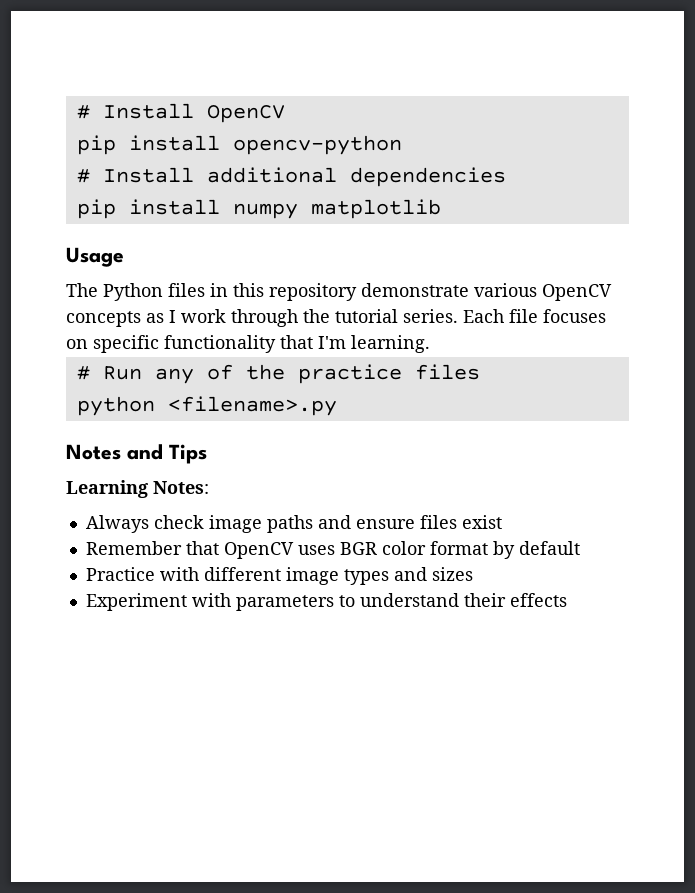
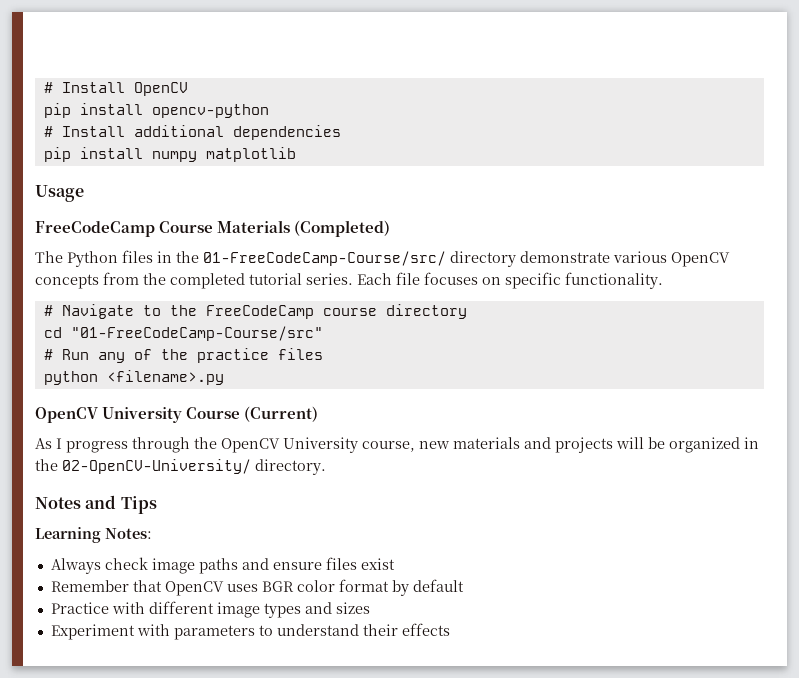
+ FreeCodeCamp Course Materials (Completed)
- The Python files in this repository demonstrate various OpenCV concepts as I work through the tutorial series.
+ The Python files in the 01-FreeCodeCamp-Course/src/ directory demonstrate various OpenCV concepts from the completed tutorial series.
- Each file focuses on specific functionality that I'm learning.
+ Each file focuses on specific functionality.
+ # Navigate to the FreeCodeCamp course directory
+ cd "01-FreeCodeCamp-Course/src"
+ OpenCV University Course (Current)
+ As I progress through the OpenCV University course, new materials and projects will be organized in the 02-OpenCV-University/ directory.

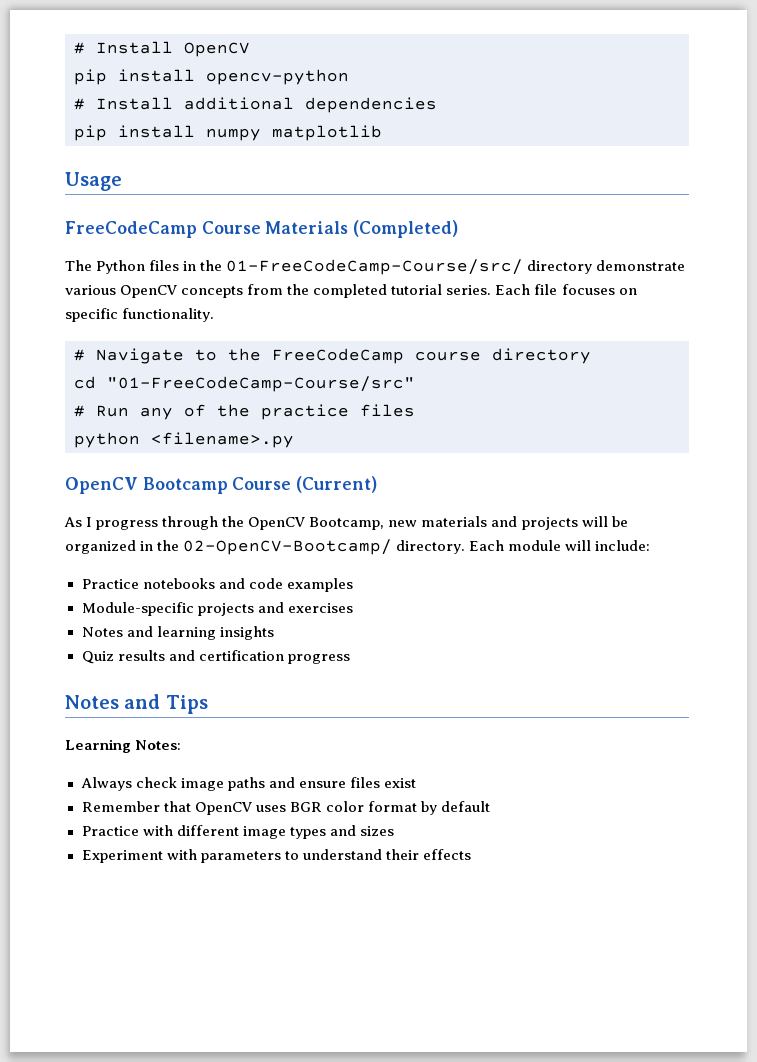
- OpenCV University Course (Current)
+ OpenCV Bootcamp Course (Current)
- As I progress through the OpenCV University course, new materials and projects will be organized in the 02-OpenCV-University/ directory.
+ As I progress through the OpenCV Bootcamp, new materials and projects will be organized in the 02-OpenCV-Bootcamp/ directory. Each module will include:
+ Practice notebooks and code examples
+ Module-specific projects and exercises
+ Notes and learning insights
+ Quiz results and certification progress

